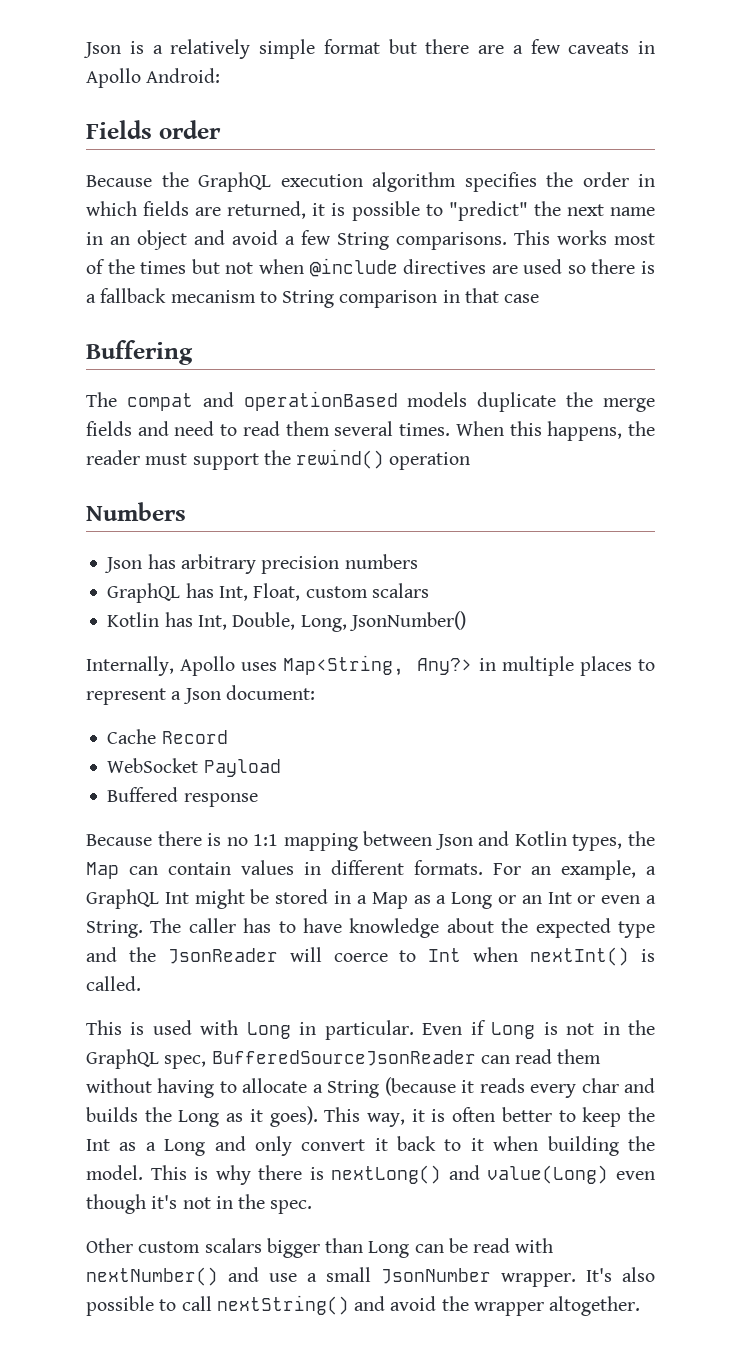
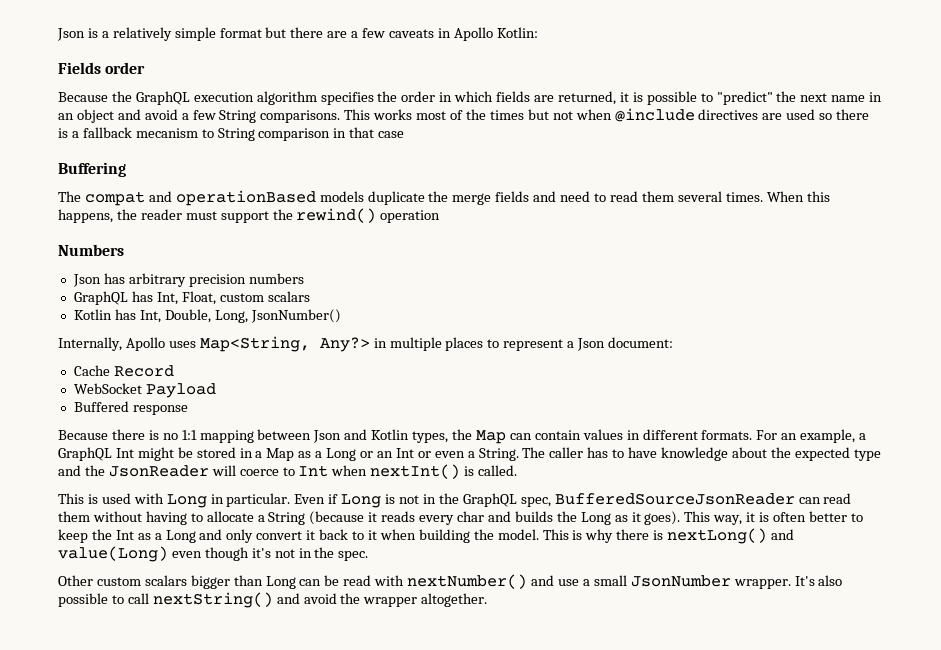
- Json is a relatively simple format but there are a few caveats in Apollo Android:
+ Json is a relatively simple format but there are a few caveats in Apollo Kotlin:

